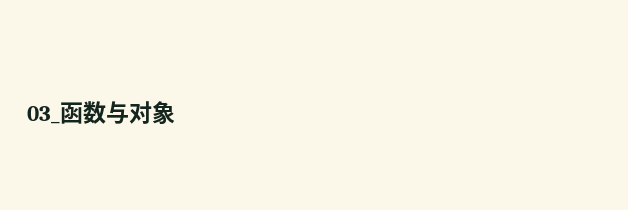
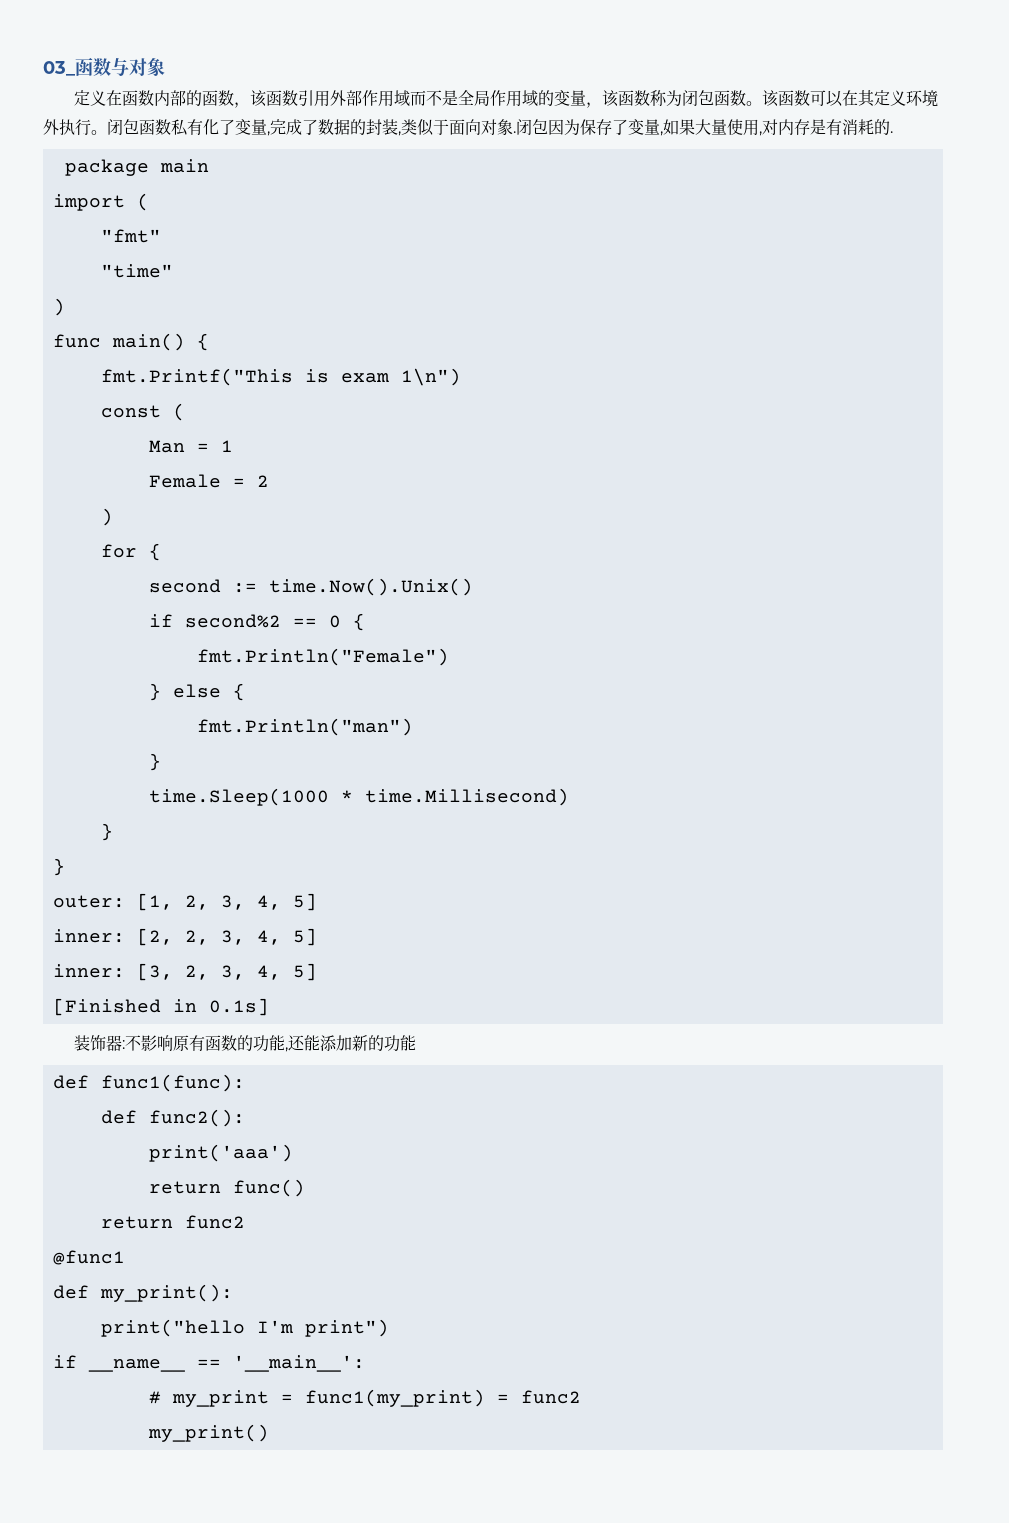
+ 定义在函数内部的函数，该函数引用外部作用域而不是全局作用域的变量，该函数称为闭包函数。该函数可以在其定义环境外执行。闭包函数私有化了变量,完成了数据的封装,类似于面向对象.闭包因为保存了变量,如果大量使用,对内存是有消耗的.
+ package main
+ import (
+ "fmt"
+ "time"
+ )
+ func main() {
+ fmt.Printf("This is exam 1\n")
+ const (
+ Man = 1
+ Female = 2
+ )
+ for {
+ second := time.Now().Unix()
+ if second%2 == 0 {
+ fmt.Println("Female")
+ } else {
+ fmt.Println("man")
+ }
+ time.Sleep(1000 * time.Millisecond)
+ }
+ }
+ outer: [1, 2, 3, 4, 5]
+ inner: [2, 2, 3, 4, 5]
+ inner: [3, 2, 3, 4, 5]
+ [Finished in 0.1s]
+ 装饰器:不影响原有函数的功能,还能添加新的功能
+ def func1(func):
+ def func2():
+ print('aaa')
+ return func()
+ return func2
+ @func1
+ def my_print():
+ print("hello I'm print")
+ if __name__ == '__main__':
+ # my_print = func1(my_print) = func2
+ my_print()

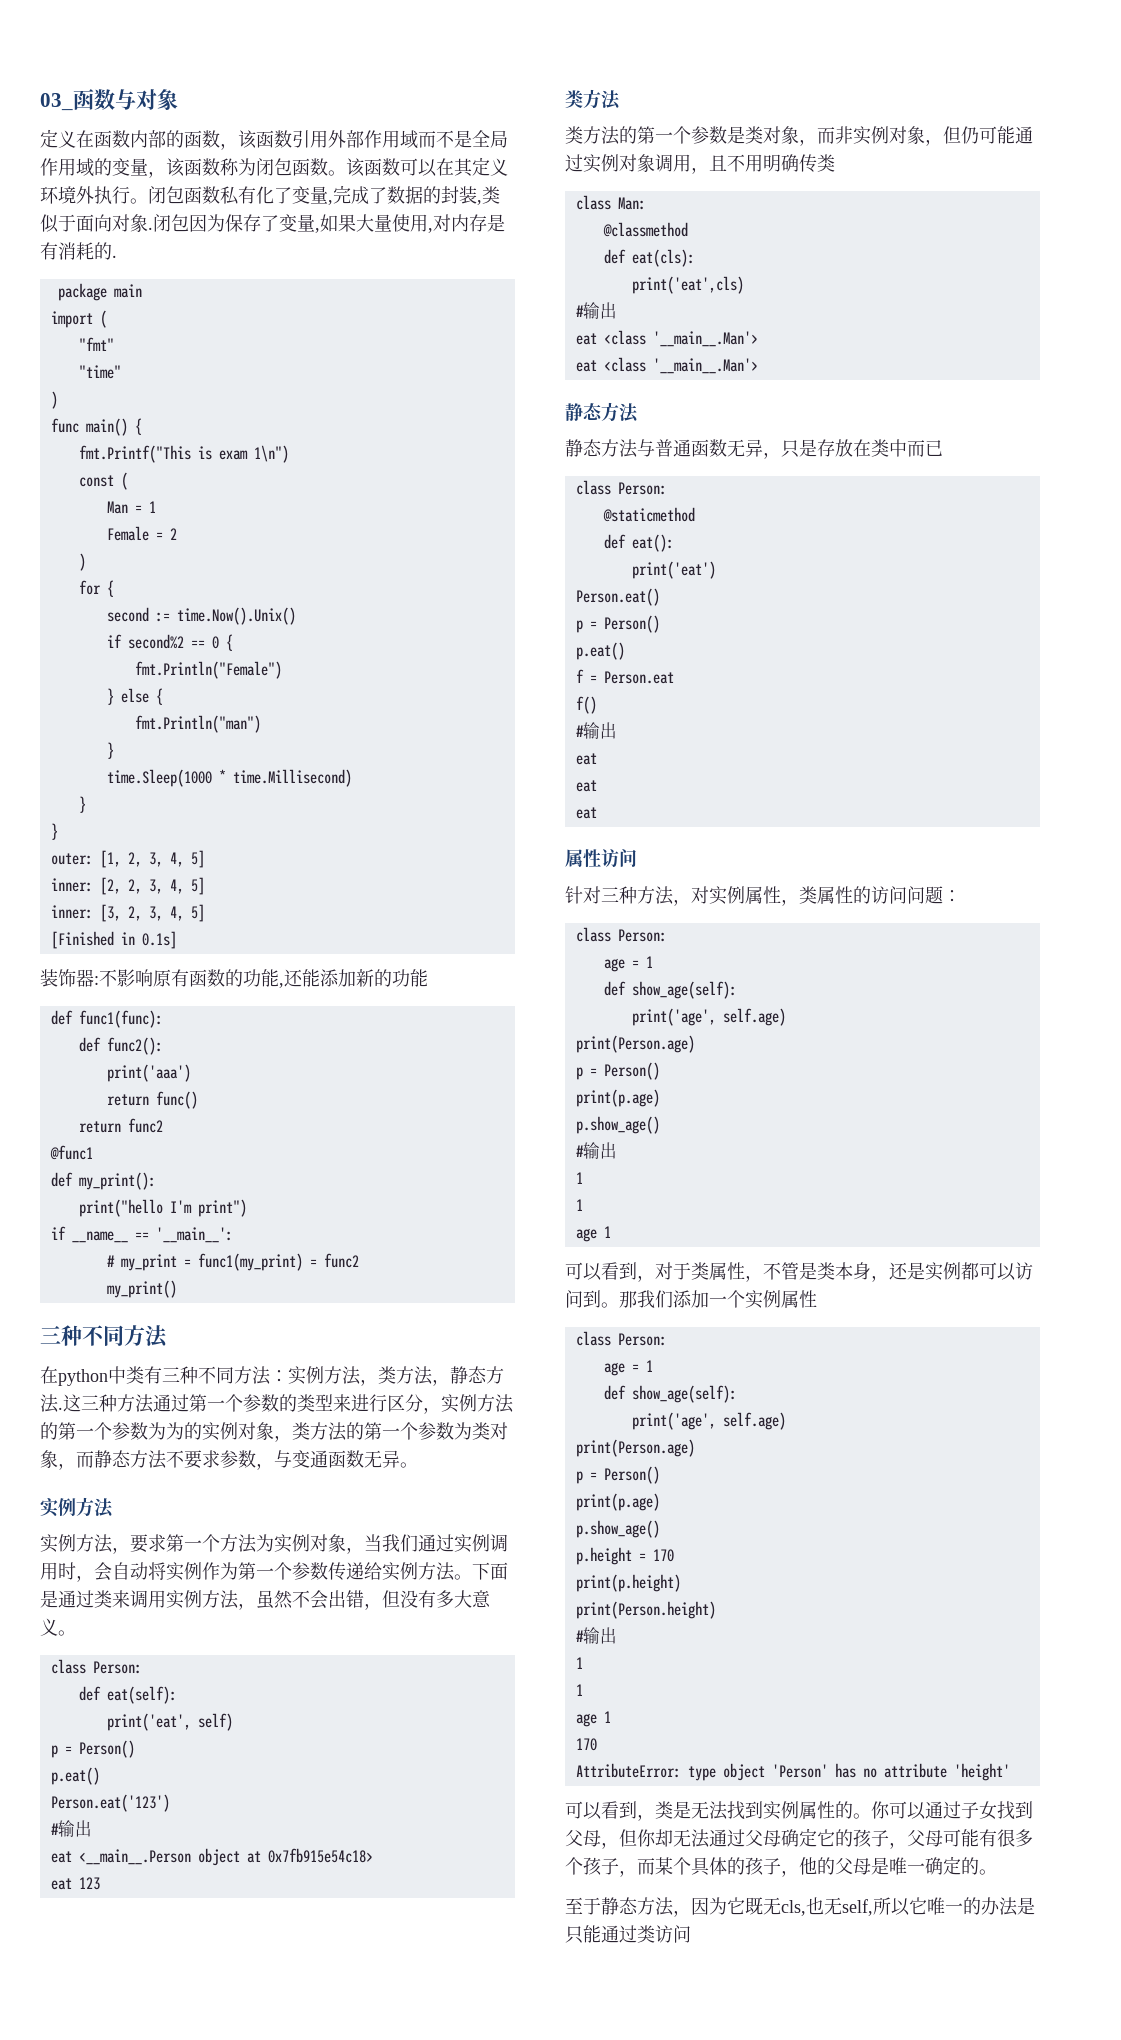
  my_print()
+ 三种不同方法
+ 在python中类有三种不同方法：实例方法，类方法，静态方法.这三种方法通过第一个参数的类型来进行区分，实例方法的第一个参数为为的实例对象，类方法的第一个参数为类对象，而静态方法不要求参数，与变通函数无异。
+ 实例方法
+ 实例方法，要求第一个方法为实例对象，当我们通过实例调用时，会自动将实例作为第一个参数传递给实例方法。下面是通过类来调用实例方法，虽然不会出错，但没有多大意义。
+ class Person:
+ def eat(self):
+ print('eat', self)
+ p = Person()
+ p.eat()
+ Person.eat('123')
+ #输出
+ eat <__main__.Person object at 0x7fb915e54c18>
+ eat 123
+ 类方法
+ 类方法的第一个参数是类对象，而非实例对象，但仍可能通过实例对象调用，且不用明确传类
+ class Man:
+ @classmethod
+ def eat(cls):
+ print('eat',cls)
+ #输出
+ eat <class '__main__.Man'>
+ eat <class '__main__.Man'>
+ 静态方法
+ 静态方法与普通函数无异，只是存放在类中而已
+ class Person:
+ @staticmethod
+ def eat():
+ print('eat')
+ Person.eat()
+ p = Person()
+ p.eat()
+ f = Person.eat
+ f()
+ #输出
+ eat
+ eat
+ eat
+ 属性访问
+ 针对三种方法，对实例属性，类属性的访问问题：
+ class Person:
+ age = 1
+ def show_age(self):
+ print('age', self.age)
+ print(Person.age)
+ p = Person()
+ print(p.age)
+ p.show_age()
+ #输出
+ 1
+ 1
+ age 1
+ 可以看到，对于类属性，不管是类本身，还是实例都可以访问到。那我们添加一个实例属性
+ class Person:
+ age = 1
+ def show_age(self):
+ print('age', self.age)
+ print(Person.age)
+ p = Person()
+ print(p.age)
+ p.show_age()
+ p.height = 170
+ print(p.height)
+ print(Person.height)
+ #输出
+ 1
+ 1
+ age 1
+ 170
+ AttributeError: type object 'Person' has no attribute 'height'
+ 可以看到，类是无法找到实例属性的。你可以通过子女找到父母，但你却无法通过父母确定它的孩子，父母可能有很多个孩子，而某个具体的孩子，他的父母是唯一确定的。
+ 至于静态方法，因为它既无cls,也无self,所以它唯一的办法是只能通过类访问

